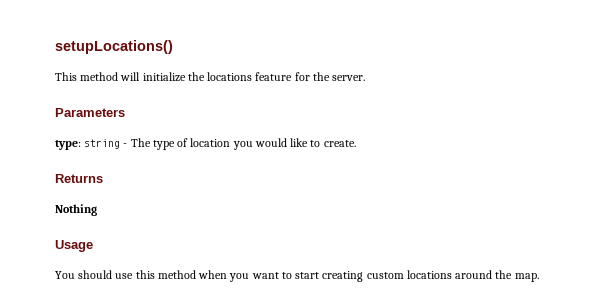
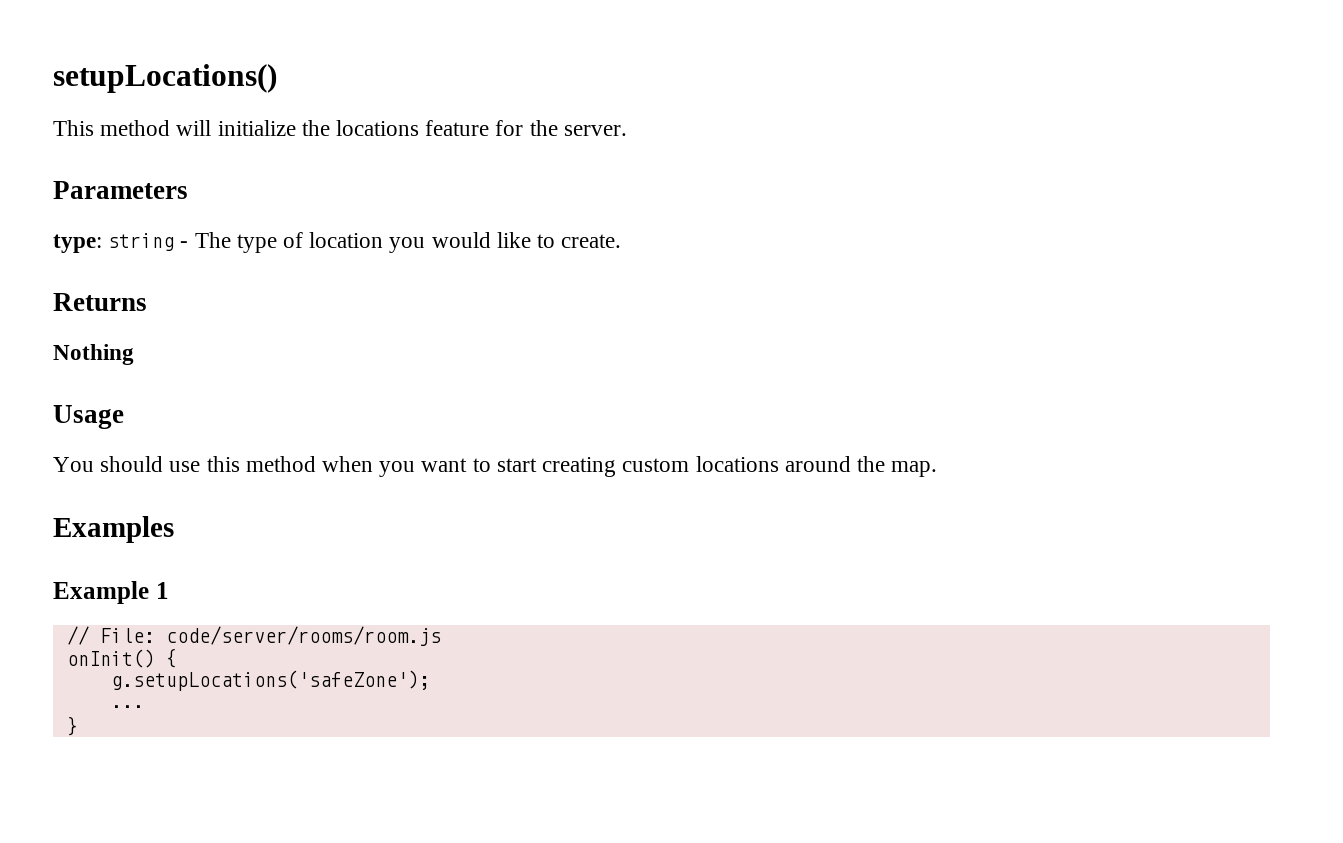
+ Examples
+ Example 1
+ // File: code/server/rooms/room.js
+ onInit() {
+ g.setupLocations('safeZone');
+ ...
+ }

